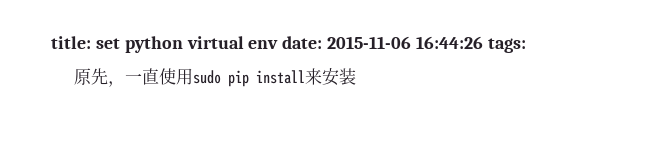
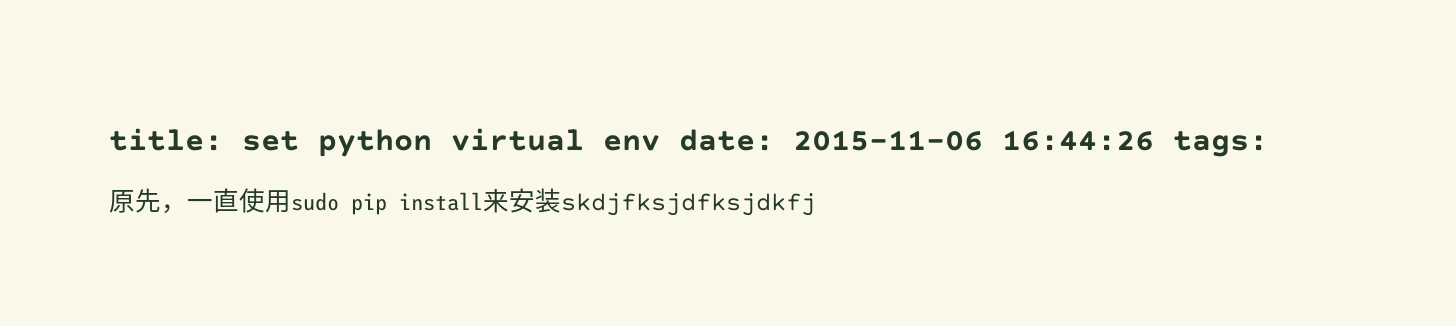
- 原先，一直使用sudo pip install来安装
+ 原先，一直使用sudo pip install来安装skdjfksjdfksjdkfj

